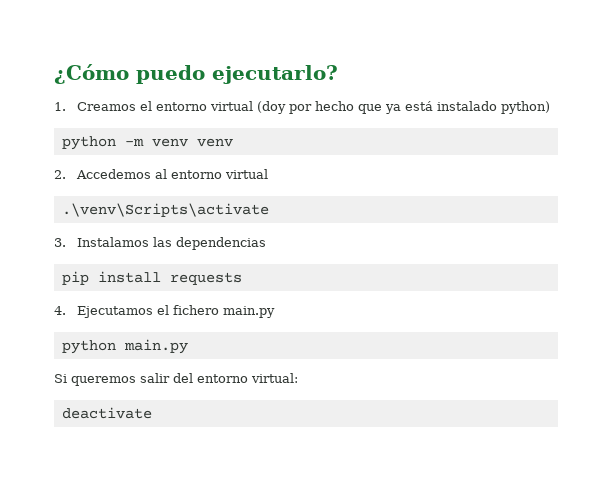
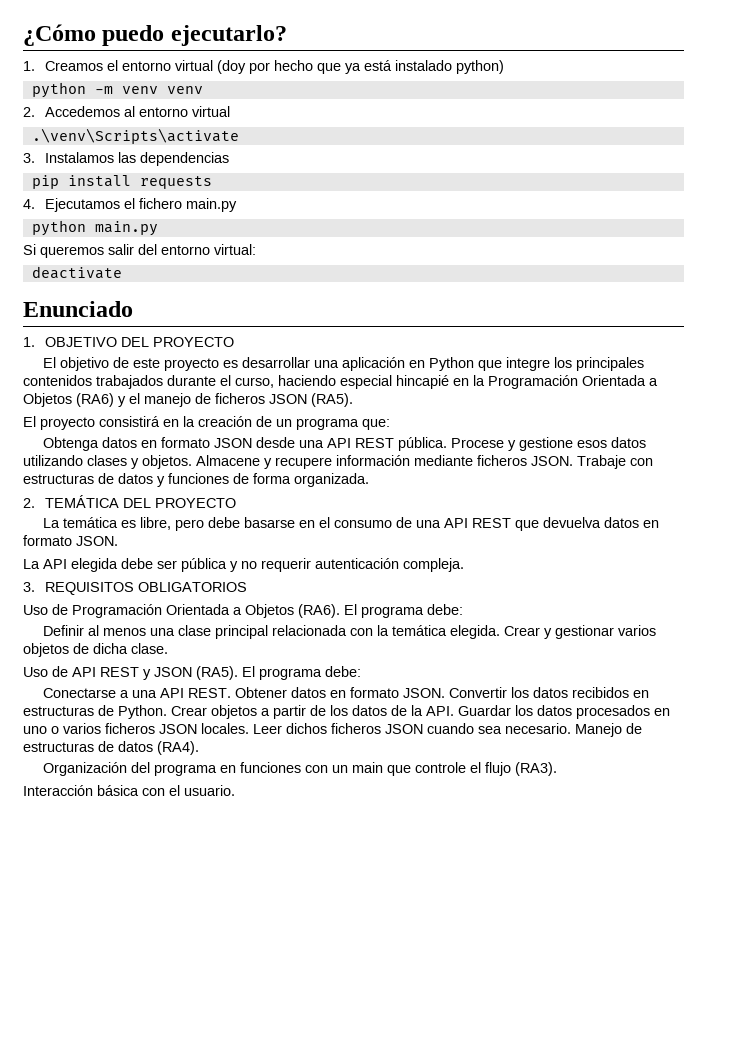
+ Enunciado
+ 1. OBJETIVO DEL PROYECTO
+ El objetivo de este proyecto es desarrollar una aplicación en Python que integre los principales contenidos trabajados durante el curso, haciendo especial hincapié en la Programación Orientada a Objetos (RA6) y el manejo de ficheros JSON (RA5).
+ El proyecto consistirá en la creación de un programa que:
+ Obtenga datos en formato JSON desde una API REST pública. Procese y gestione esos datos utilizando clases y objetos. Almacene y recupere información mediante ficheros JSON. Trabaje con estructuras de datos y funciones de forma organizada.
+ 2. TEMÁTICA DEL PROYECTO
+ La temática es libre, pero debe basarse en el consumo de una API REST que devuelva datos en formato JSON.
+ La API elegida debe ser pública y no requerir autenticación compleja.
+ 3. REQUISITOS OBLIGATORIOS
+ Uso de Programación Orientada a Objetos (RA6). El programa debe:
+ Definir al menos una clase principal relacionada con la temática elegida. Crear y gestionar varios objetos de dicha clase.
+ Uso de API REST y JSON (RA5). El programa debe:
+ Conectarse a una API REST. Obtener datos en formato JSON. Convertir los datos recibidos en estructuras de Python. Crear objetos a partir de los datos de la API. Guardar los datos procesados en uno o varios ficheros JSON locales. Leer dichos ficheros JSON cuando sea necesario. Manejo de estructuras de datos (RA4).
+ Organización del programa en funciones con un main que controle el flujo (RA3).
+ Interacción básica con el usuario.

